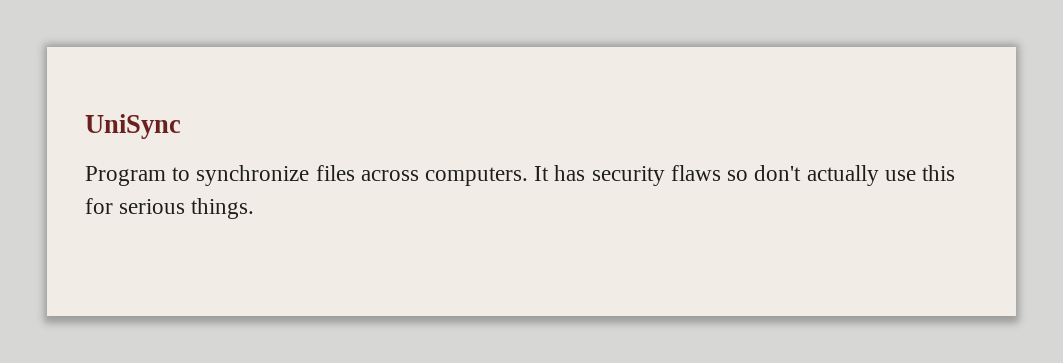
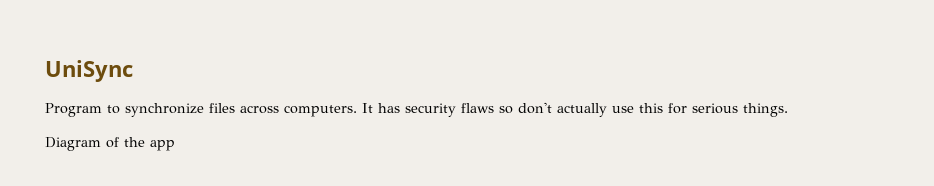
+ Diagram of the app

